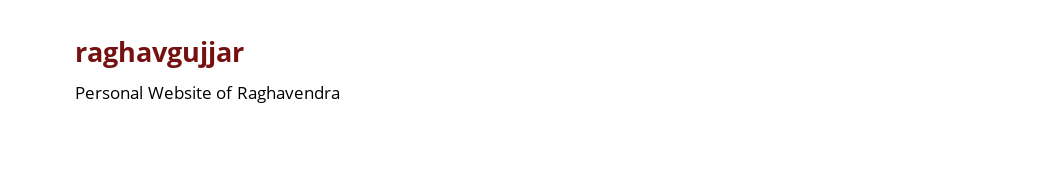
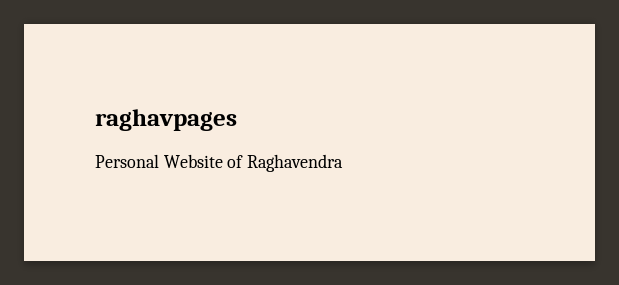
- raghavgujjar
+ raghavpages

